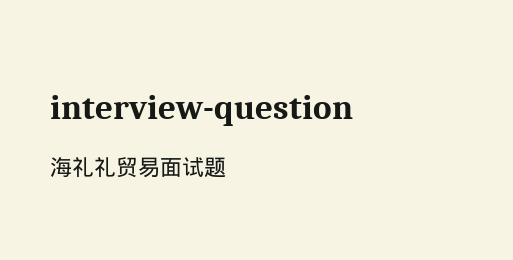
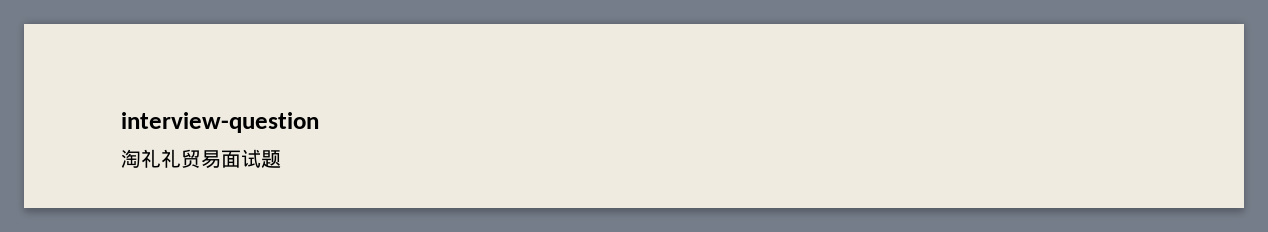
- 海礼礼贸易面试题
+ 淘礼礼贸易面试题

